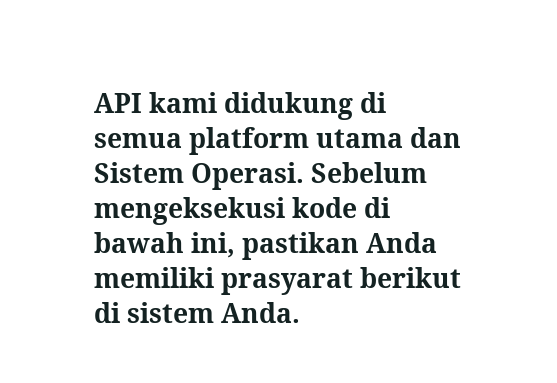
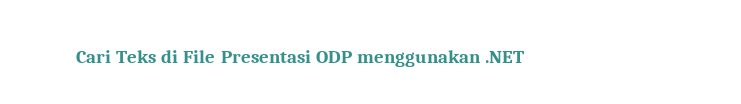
- API kami didukung di semua platform utama dan Sistem Operasi. Sebelum mengeksekusi kode di bawah ini, pastikan Anda memiliki prasyarat berikut di sistem Anda.
+ Cari Teks di File Presentasi ODP menggunakan .NET

